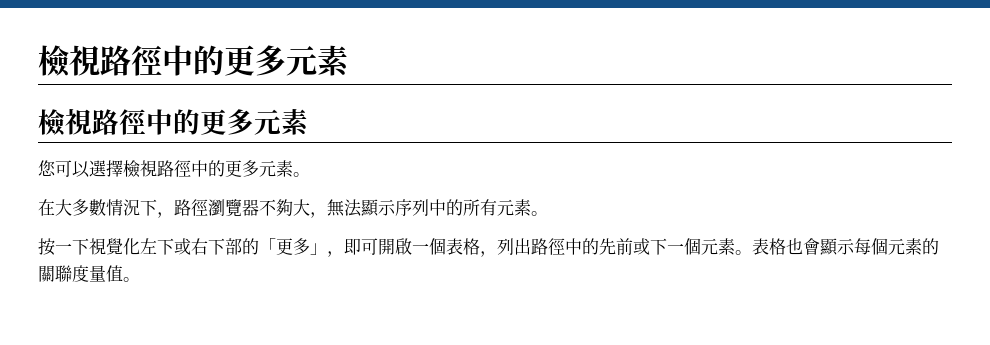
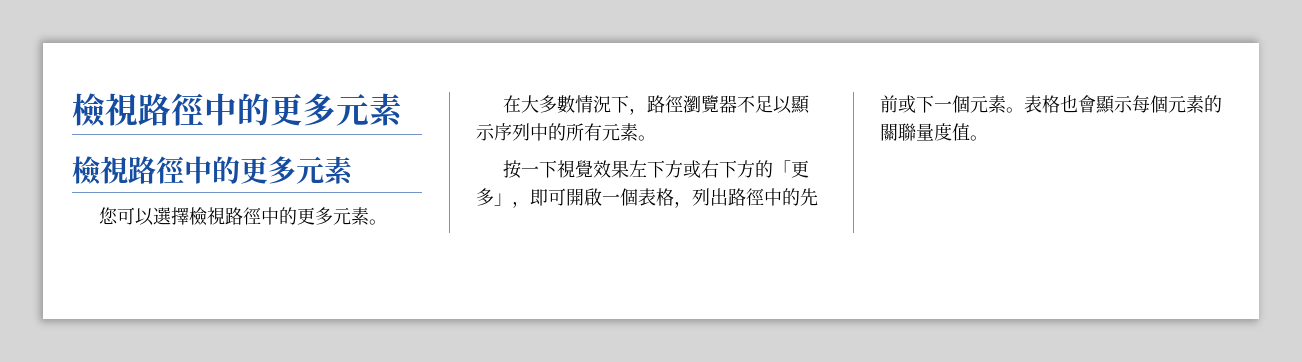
- 在大多數情況下，路徑瀏覽器不夠大，無法顯示序列中的所有元素。
+ 在大多數情況下，路徑瀏覽器不足以顯示序列中的所有元素。
- 按一下視覺化左下或右下部的「更多」，即可開啟一個表格，列出路徑中的先前或下一個元素。
+ 按一下視覺效果左下方或右下方的「更多」，即可開啟一個表格，列出路徑中的先前或下一個元素。
- 表格也會顯示每個元素的關聯度量值。
+ 表格也會顯示每個元素的關聯量度值。

